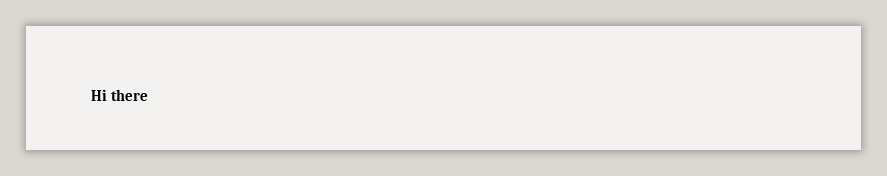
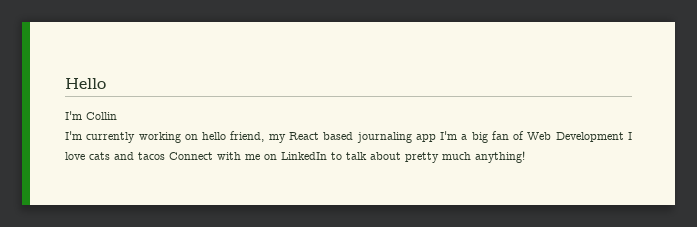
- Hi there
+ Hello
+ I'm Collin
+ I'm currently working on hello friend, my React based journaling app I'm a big fan of Web Development I love cats and tacos Connect with me on LinkedIn to talk about pretty much anything!

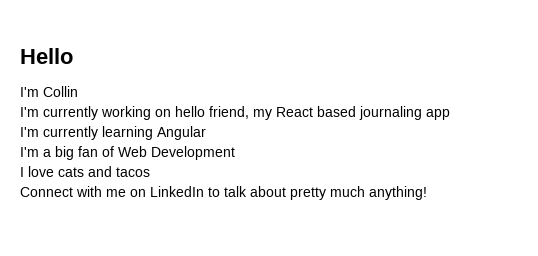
- I'm currently working on hello friend, my React based journaling app I'm a big fan of Web Development I love cats and tacos Connect with me on LinkedIn to talk about pretty much anything!
+ I'm currently working on hello friend, my React based journaling app
+ I'm currently learning Angular
+ I'm a big fan of Web Development
+ I love cats and tacos
+ Connect with me on LinkedIn to talk about pretty much anything!

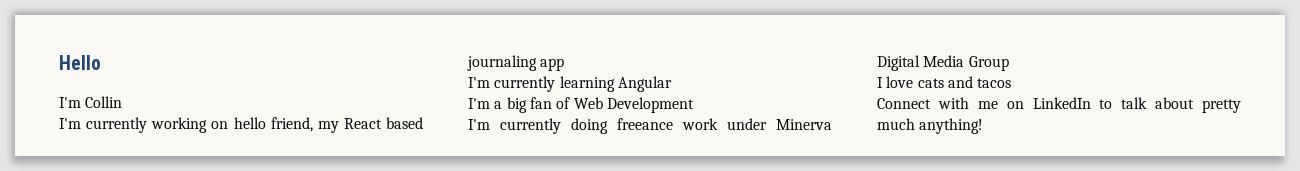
+ I'm currently doing freeance work under Minerva Digital Media Group

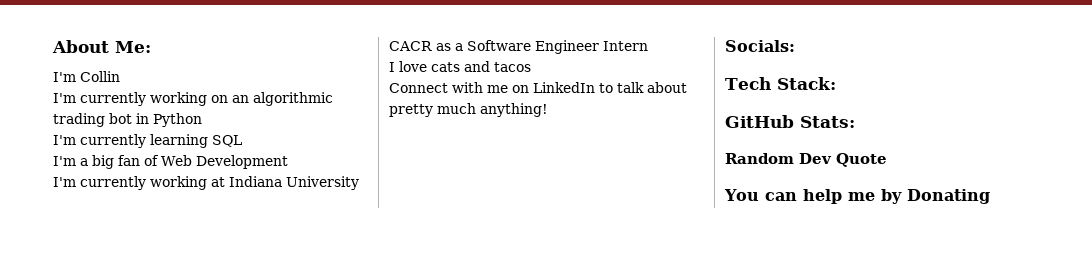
- Hello
+ About Me:
- I'm currently working on hello friend, my React based journaling app
+ I'm currently working on an algorithmic trading bot in Python
- I'm currently learning Angular
+ I'm currently learning SQL
- I'm currently doing freeance work under Minerva Digital Media Group
+ I'm currently working at Indiana University CACR as a Software Engineer Intern
+ Socials:
+ Tech Stack:
+ GitHub Stats:
+ Random Dev Quote
+ You can help me by Donating

